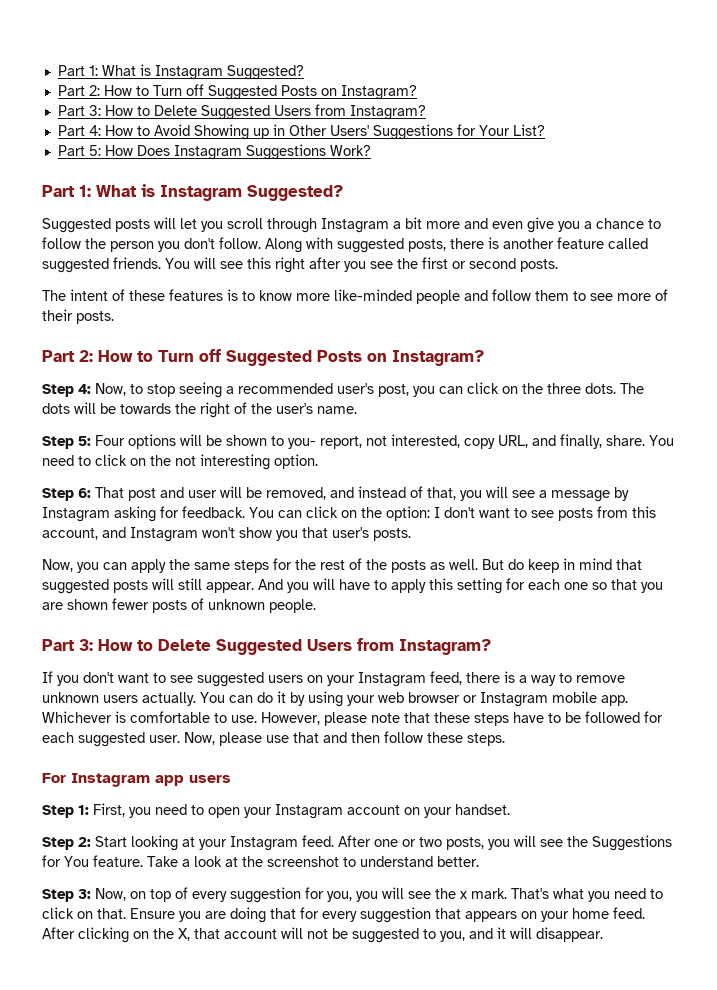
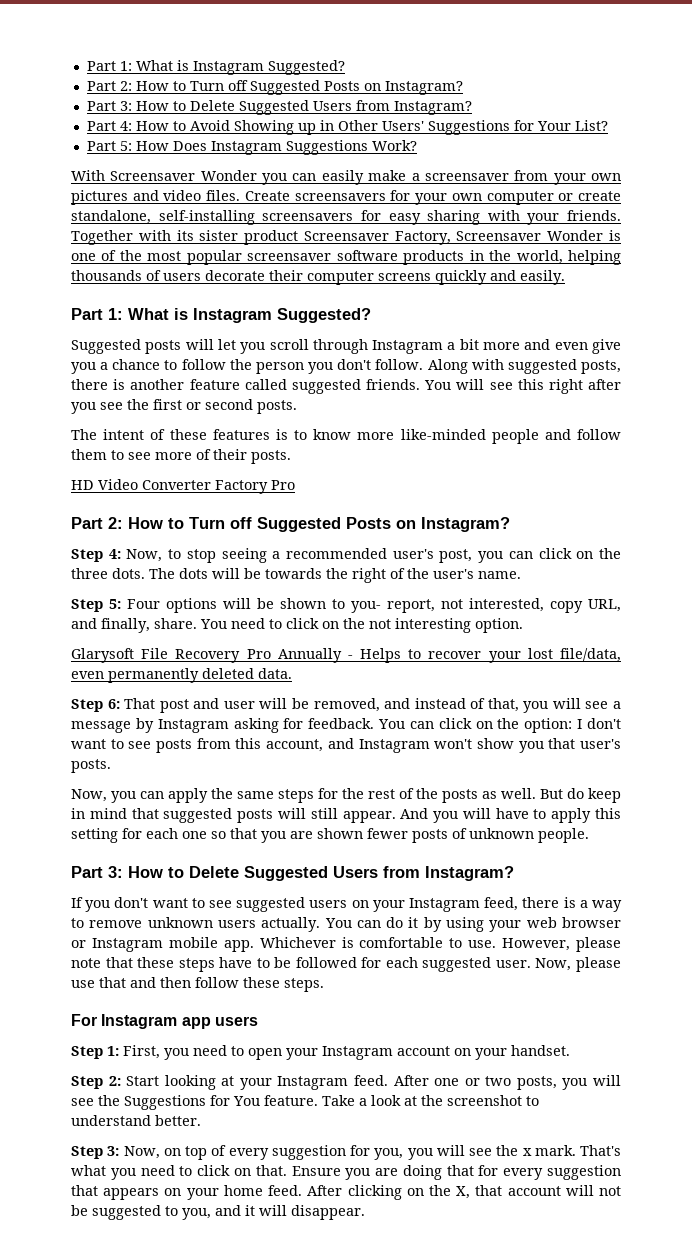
+ With Screensaver Wonder you can easily make a screensaver from your own pictures and video files. Create screensavers for your own computer or create standalone, self-installing screensavers for easy sharing with your friends. Together with its sister product Screensaver Factory, Screensaver Wonder is one of the most popular screensaver software products in the world, helping thousands of users decorate their computer screens quickly and easily.
+ HD Video Converter Factory Pro
+ Glarysoft File Recovery Pro Annually - Helps to recover your lost file/data, even permanently deleted data.

